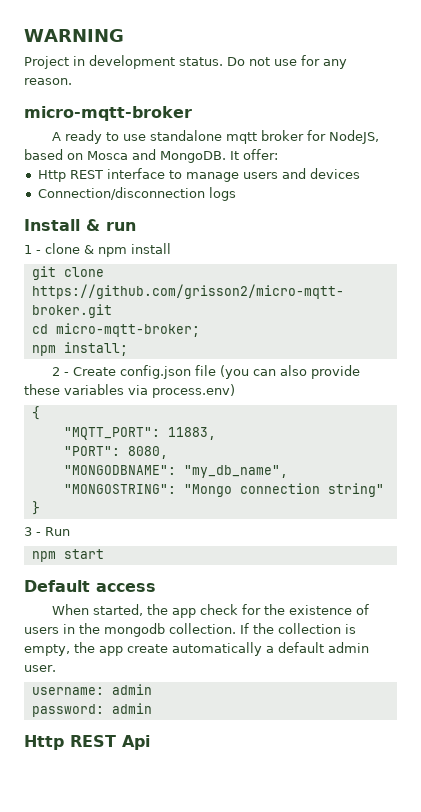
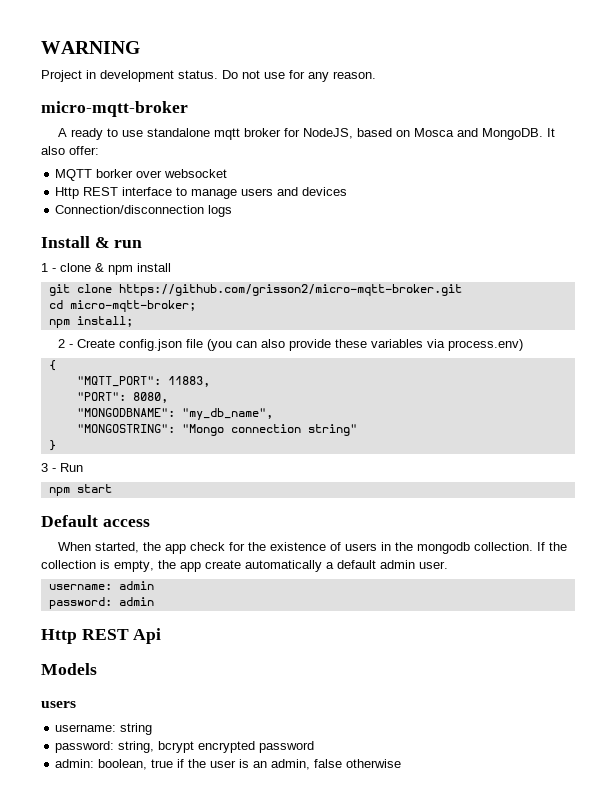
- It offer:
+ It also offer:
+ MQTT borker over websocket
+ Models
+ users
+ username: string
+ password: string, bcrypt encrypted password
+ admin: boolean, true if the user is an admin, false otherwise

